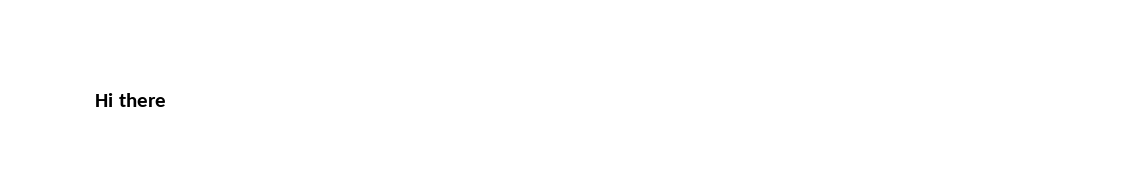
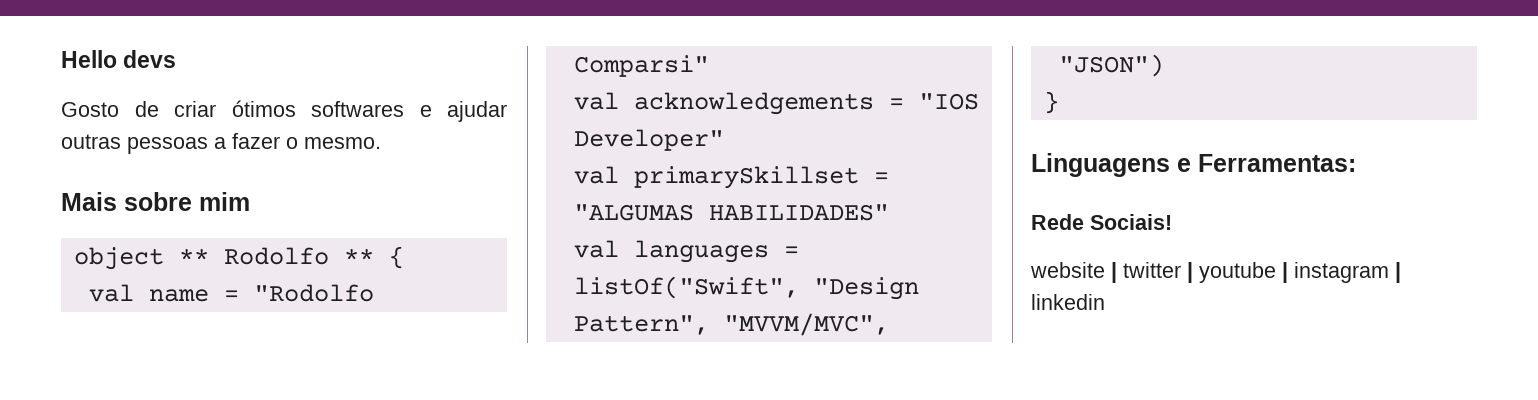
- Hi there
+ Hello devs
+ Gosto de criar ótimos softwares e ajudar outras pessoas a fazer o mesmo.
+ Mais sobre mim
+ object ** Rodolfo ** {
+ val name = "Rodolfo Comparsi"
+ val acknowledgements = "IOS Developer"
+ val primarySkillset = "ALGUMAS HABILIDADES"
+ val languages = listOf("Swift", "Design Pattern", "MVVM/MVC", "JSON")
+ }
+ Linguagens e Ferramentas:
+ Rede Sociais!
+ website | twitter | youtube | instagram | linkedin

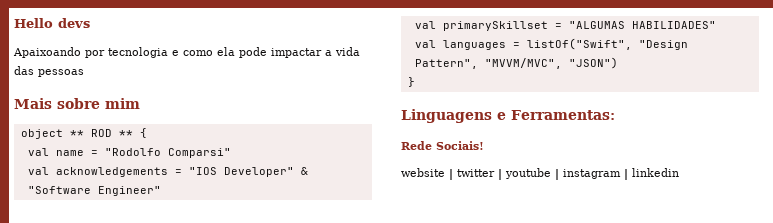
- Gosto de criar ótimos softwares e ajudar outras pessoas a fazer o mesmo.
+ Apaixoando por tecnologia e como ela pode impactar a vida das pessoas
- object ** Rodolfo ** {
+ object ** ROD ** {
- val acknowledgements = "IOS Developer"
+ val acknowledgements = "IOS Developer" & "Software Engineer"

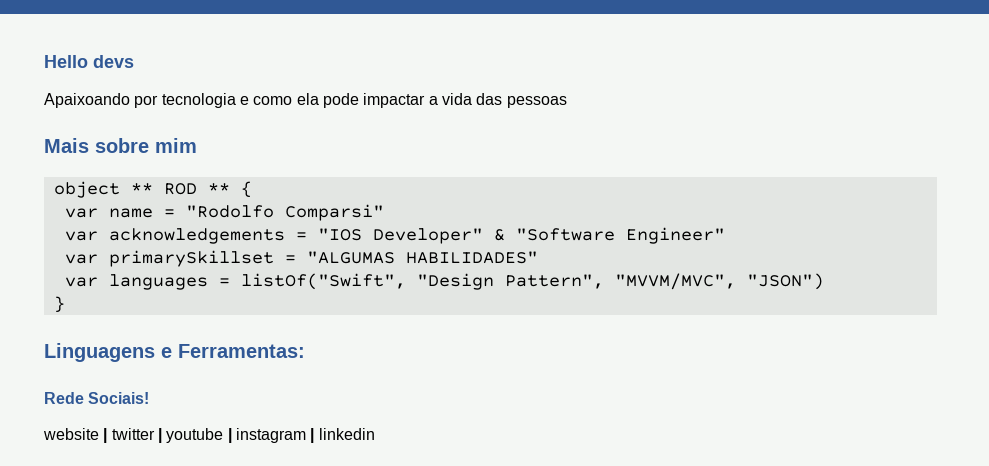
- val name = "Rodolfo Comparsi"
+ var name = "Rodolfo Comparsi"
- val acknowledgements = "IOS Developer" & "Software Engineer"
+ var acknowledgements = "IOS Developer" & "Software Engineer"
- val primarySkillset = "ALGUMAS HABILIDADES"
+ var primarySkillset = "ALGUMAS HABILIDADES"
- val languages = listOf("Swift", "Design Pattern", "MVVM/MVC", "JSON")
+ var languages = listOf("Swift", "Design Pattern", "MVVM/MVC", "JSON")

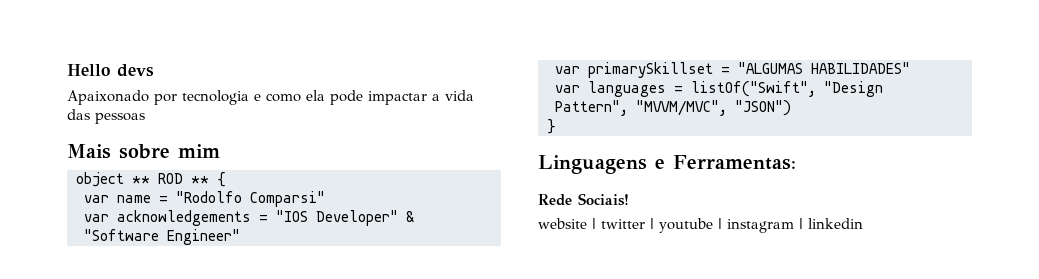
- Apaixoando por tecnologia e como ela pode impactar a vida das pessoas
+ Apaixonado por tecnologia e como ela pode impactar a vida das pessoas

